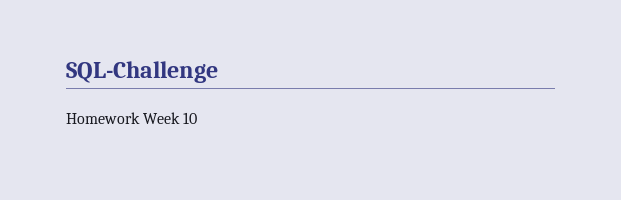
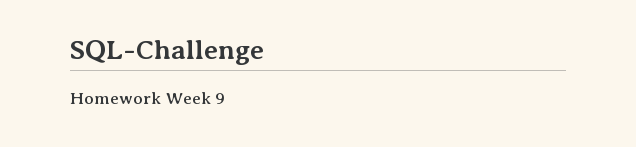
- Homework Week 10
+ Homework Week 9

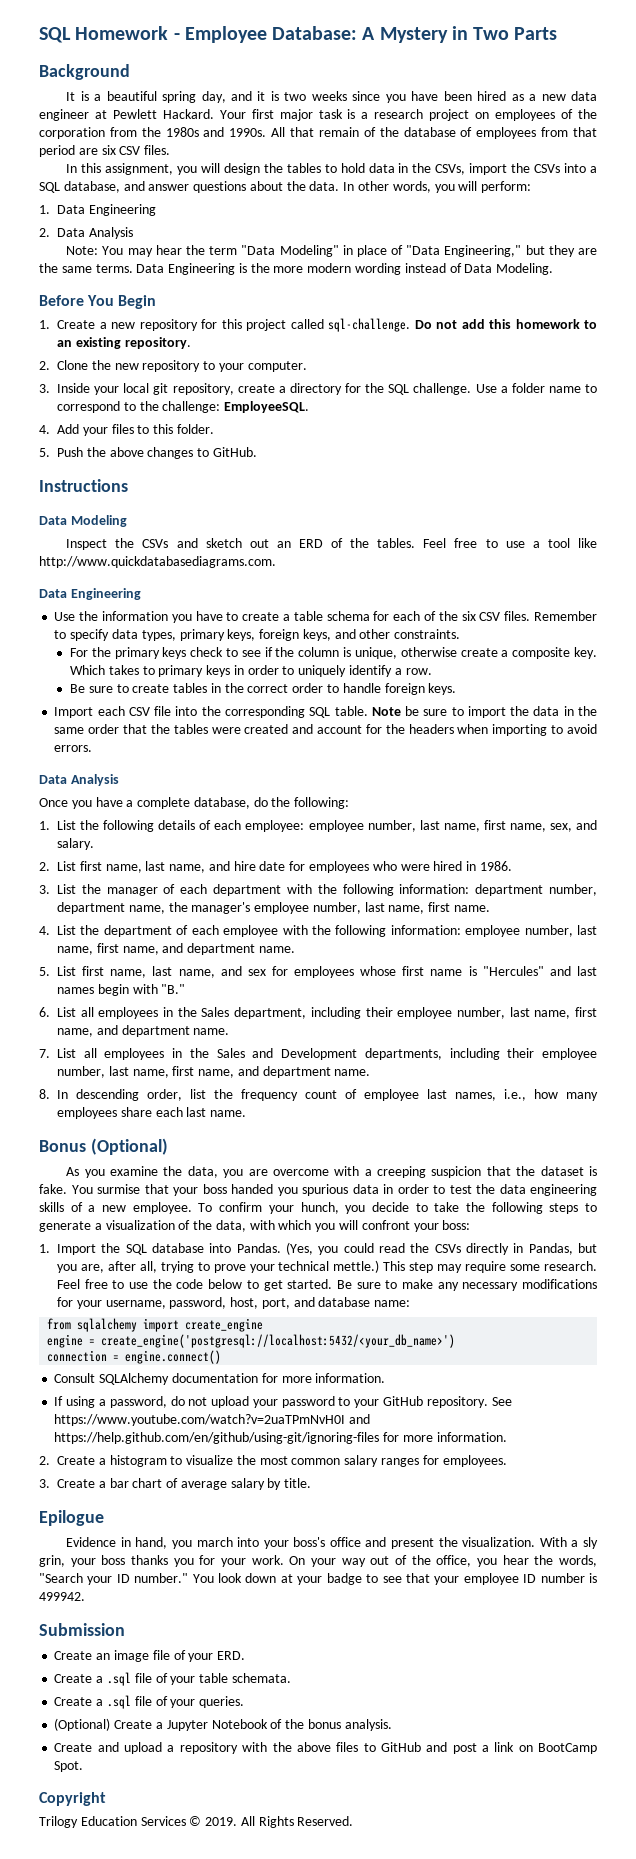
- SQL-Challenge
- Homework Week 9
+ SQL Homework - Employee Database: A Mystery in Two Parts
+ Background
+ It is a beautiful spring day, and it is two weeks since you have been hired as a new data engineer at Pewlett Hackard. Your first major task is a research project on employees of the corporation from the 1980s and 1990s. All that remain of the database of employees from that period are six CSV files.
+ In this assignment, you will design the tables to hold data in the CSVs, import the CSVs into a SQL database, and answer questions about the data. In other words, you will perform:
+ 1. Data Engineering
+ 2. Data Analysis
+ Note: You may hear the term "Data Modeling" in place of "Data Engineering," but they are the same terms. Data Engineering is the more modern wording instead of Data Modeling.
+ Before You Begin
+ 1. Create a new repository for this project called sql-challenge. Do not add this homework to an existing repository.
+ 2. Clone the new repository to your computer.
+ 3. Inside your local git repository, create a directory for the SQL challenge. Use a folder name to correspond to the challenge: EmployeeSQL.
+ 4. Add your files to this folder.
+ 5. Push the above changes to GitHub.
+ Instructions
+ Data Modeling
+ Inspect the CSVs and sketch out an ERD of the tables. Feel free to use a tool like http://www.quickdatabasediagrams.com.
+ Data Engineering
+ Use the information you have to create a table schema for each of the six CSV files. Remember to specify data types, primary keys, foreign keys, and other constraints.
+ For the primary keys check to see if the column is unique, otherwise create a composite key. Which takes to primary keys in order to uniquely identify a row.
+ Be sure to create tables in the correct order to handle foreign keys.
+ Import each CSV file into the corresponding SQL table. Note be sure to import the data in the same order that the tables were created and account for the headers when importing to avoid errors.
+ Data Analysis
+ Once you have a complete database, do the following:
+ 1. List the following details of each employee: employee number, last name, first name, sex, and salary.
+ 2. List first name, last name, and hire date for employees who were hired in 1986.
+ 3. List the manager of each department with the following information: department number, department name, the manager's employee number, last name, first name.
+ 4. List the department of each employee with the following information: employee number, last name, first name, and department name.
+ 5. List first name, last name, and sex for employees whose first name is "Hercules" and last names begin with "B."
+ 6. List all employees in the Sales department, including their employee number, last name, first name, and department name.
+ 7. List all employees in the Sales and Development departments, including their employee number, last name, first name, and department name.
+ 8. In descending order, list the frequency count of employee last names, i.e., how many employees share each last name.
+ Bonus (Optional)
+ As you examine the data, you are overcome with a creeping suspicion that the dataset is fake. You surmise that your boss handed you spurious data in order to test the data engineering skills of a new employee. To confirm your hunch, you decide to take the following steps to generate a visualization of the data, with which you will confront your boss:
+ 1. Import the SQL database into Pandas. (Yes, you could read the CSVs directly in Pandas, but you are, after all, trying to prove your technical mettle.) This step may require some research. Feel free to use the code below to get started. Be sure to make any necessary modifications for your username, password, host, port, and database name:
+ from sqlalchemy import create_engine
+ engine = create_engine('postgresql://localhost:5432/<your_db_name>')
+ connection = engine.connect()
+ Consult SQLAlchemy documentation for more information.
+ If using a password, do not upload your password to your GitHub repository. See https://www.youtube.com/watch?v=2uaTPmNvH0I and https://help.github.com/en/github/using-git/ignoring-files for more information.
+ 2. Create a histogram to visualize the most common salary ranges for employees.
+ 3. Create a bar chart of average salary by title.
+ Epilogue
+ Evidence in hand, you march into your boss's office and present the visualization. With a sly grin, your boss thanks you for your work. On your way out of the office, you hear the words, "Search your ID number." You look down at your badge to see that your employee ID number is 499942.
+ Submission
+ Create an image file of your ERD.
+ Create a .sql file of your table schemata.
+ Create a .sql file of your queries.
+ (Optional) Create a Jupyter Notebook of the bonus analysis.
+ Create and upload a repository with the above files to GitHub and post a link on BootCamp Spot.
+ Copyright
+ Trilogy Education Services © 2019. All Rights Reserved.

